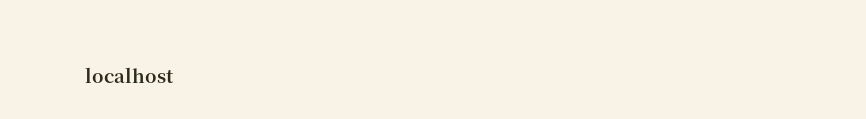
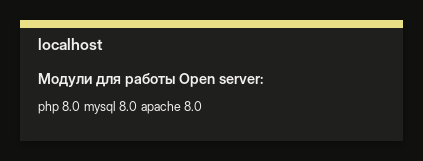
+ Модули для работы Open server:
+ php 8.0 mysql 8.0 apache 8.0

